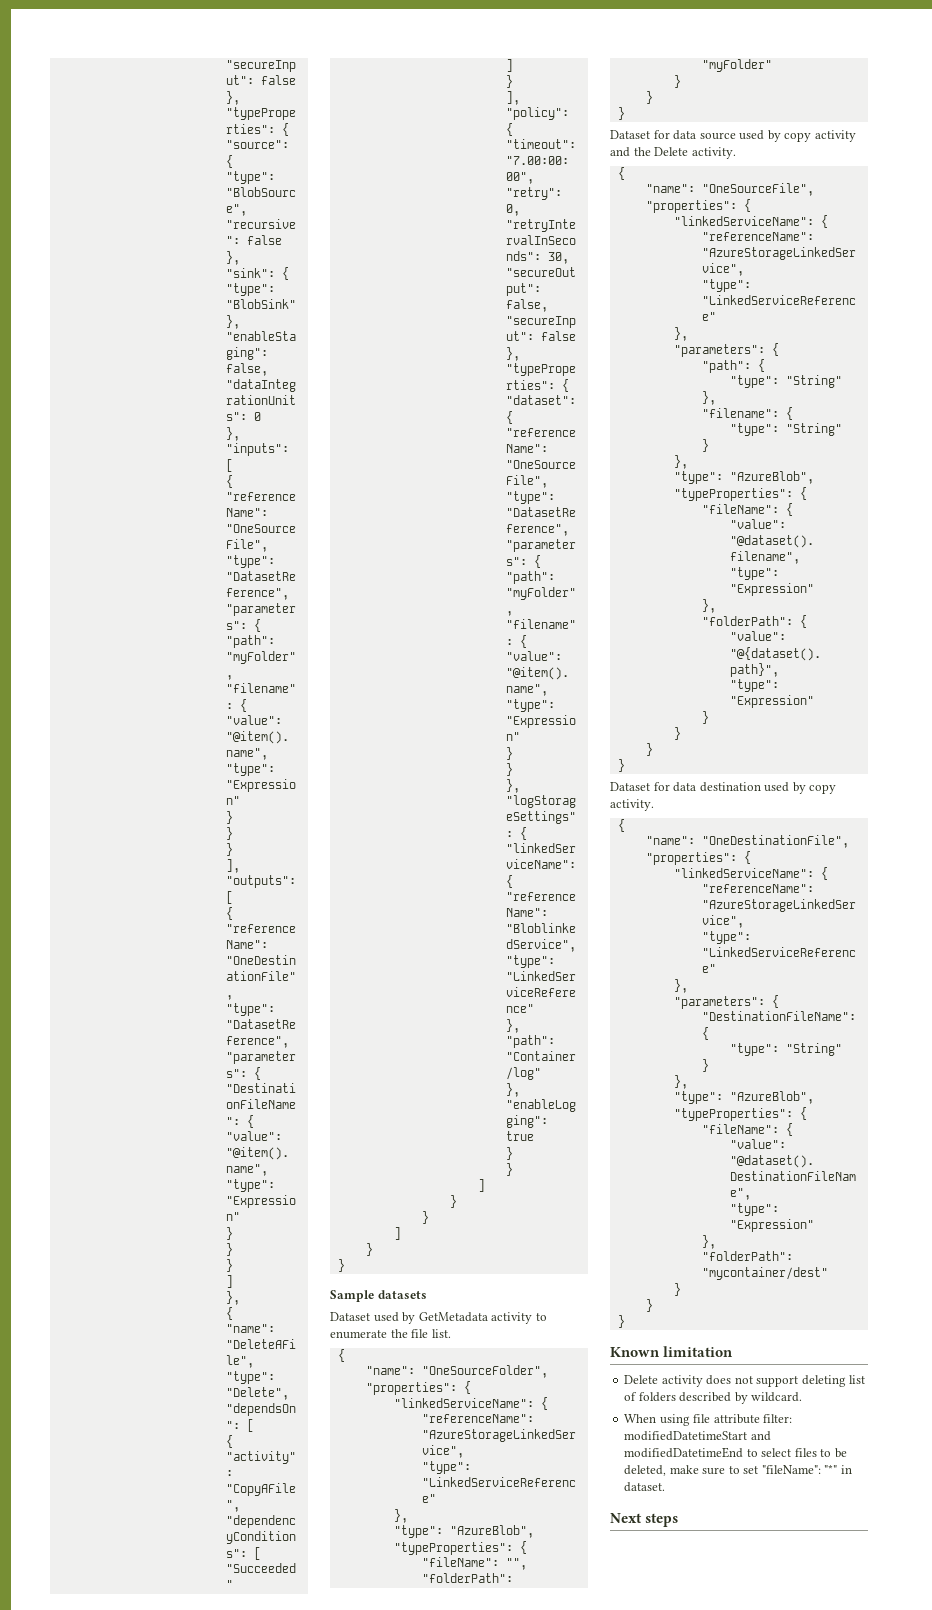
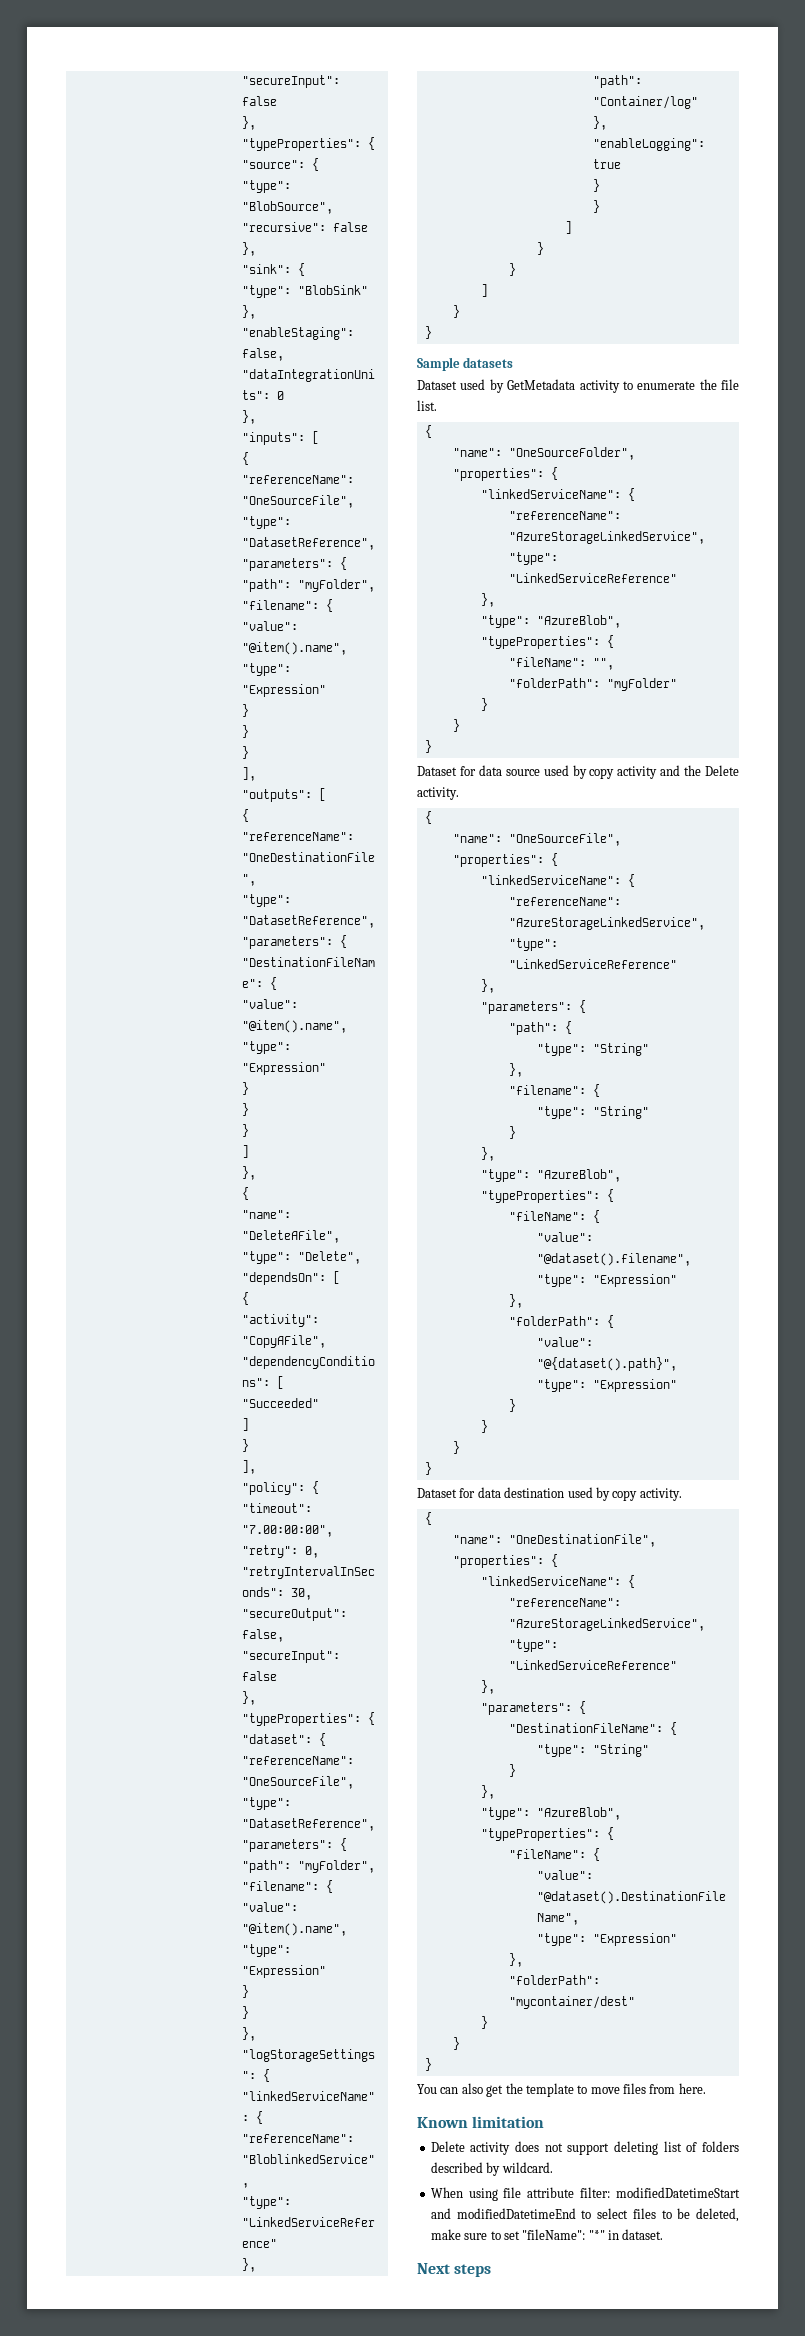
+ You can also get the template to move files from here.

